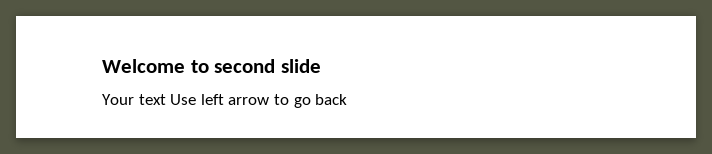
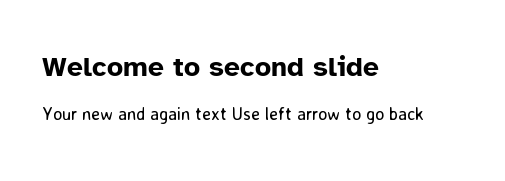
- Your text Use left arrow to go back
+ Your new and again text Use left arrow to go back

